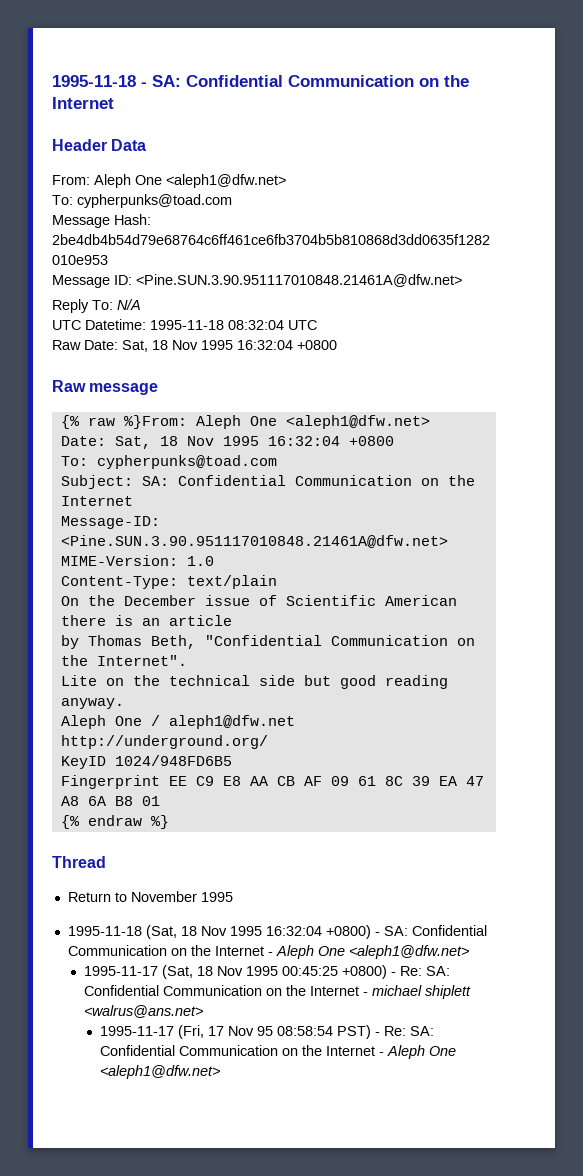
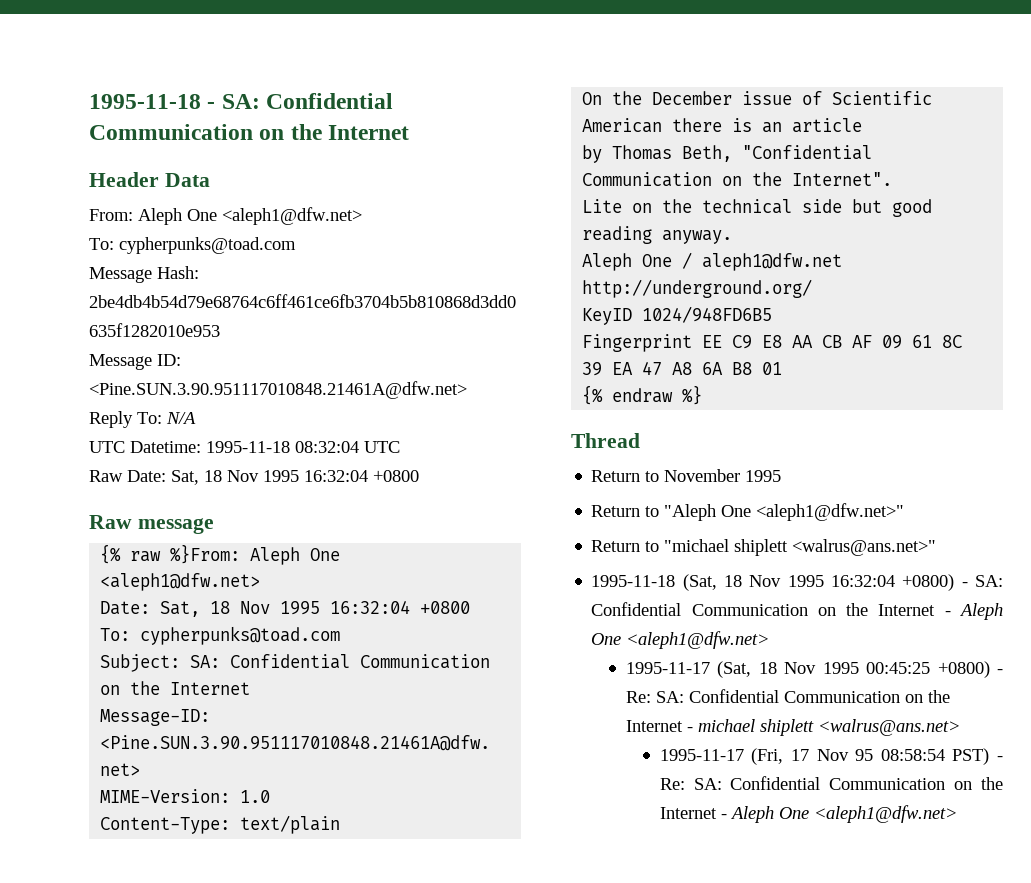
+ Return to "Aleph One <aleph1@dfw.net>"
+ Return to "michael shiplett <walrus@ans.net>"

